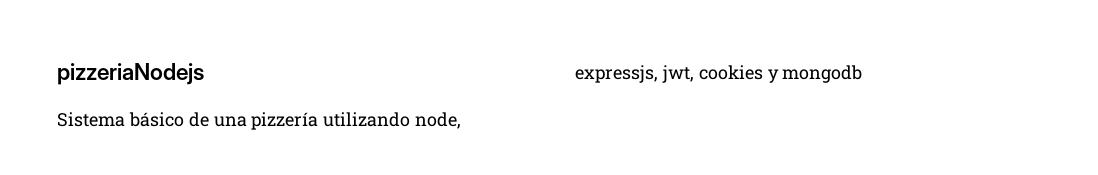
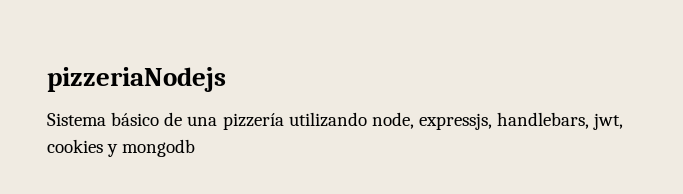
- Sistema básico de una pizzería utilizando node, expressjs, jwt, cookies y mongodb
+ Sistema básico de una pizzería utilizando node, expressjs, handlebars, jwt, cookies y mongodb

